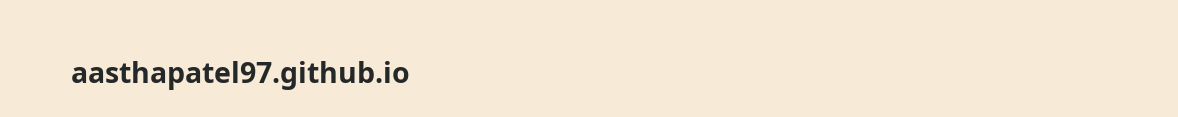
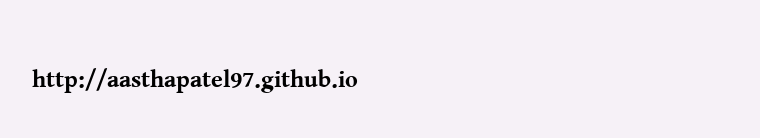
- aasthapatel97.github.io
+ http://aasthapatel97.github.io

